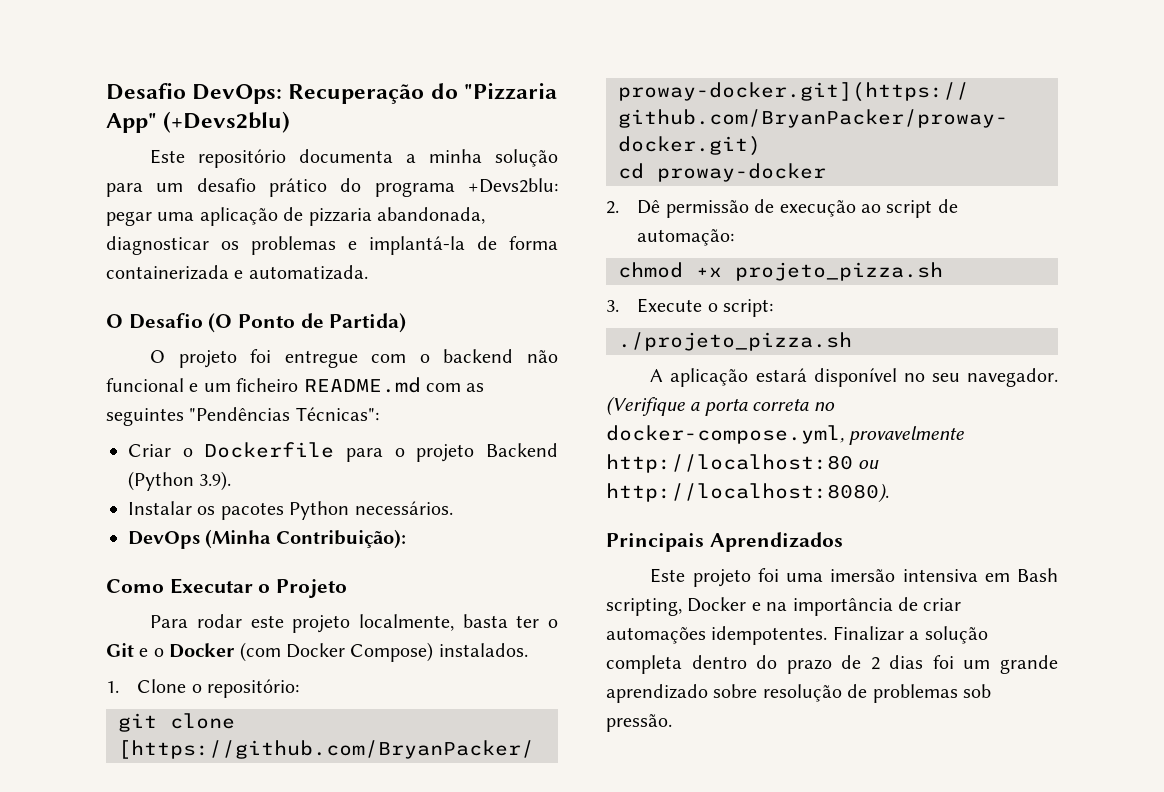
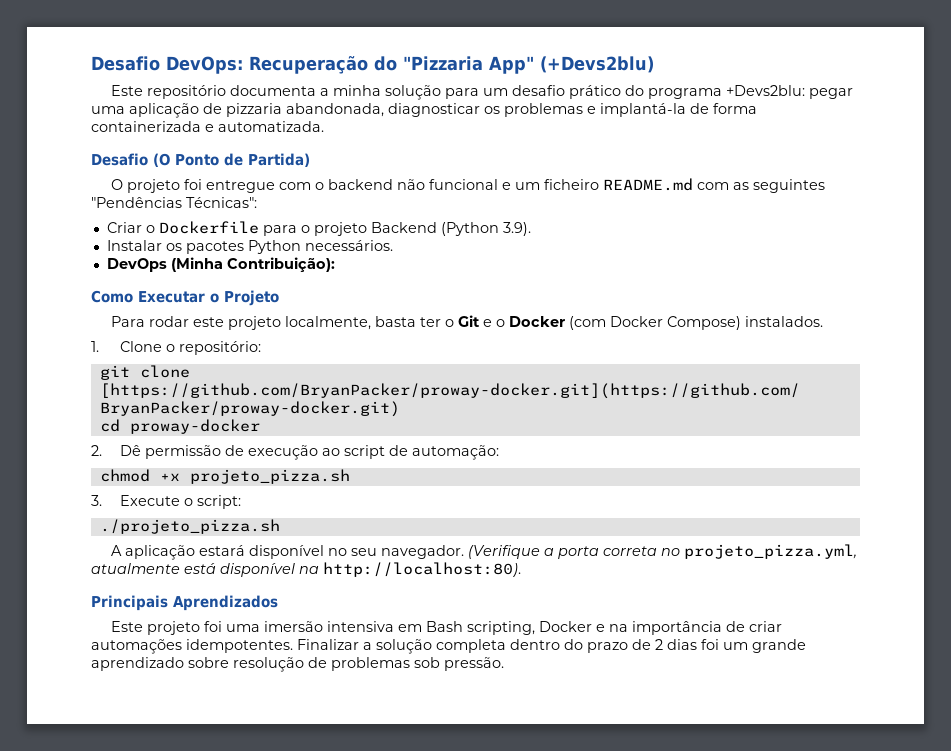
- O Desafio (O Ponto de Partida)
+ Desafio (O Ponto de Partida)
- (Verifique a porta correta no docker-compose.yml, provavelmente http://localhost:80 ou http://localhost:8080).
+ (Verifique a porta correta no projeto_pizza.yml, atualmente está disponível na http://localhost:80).

